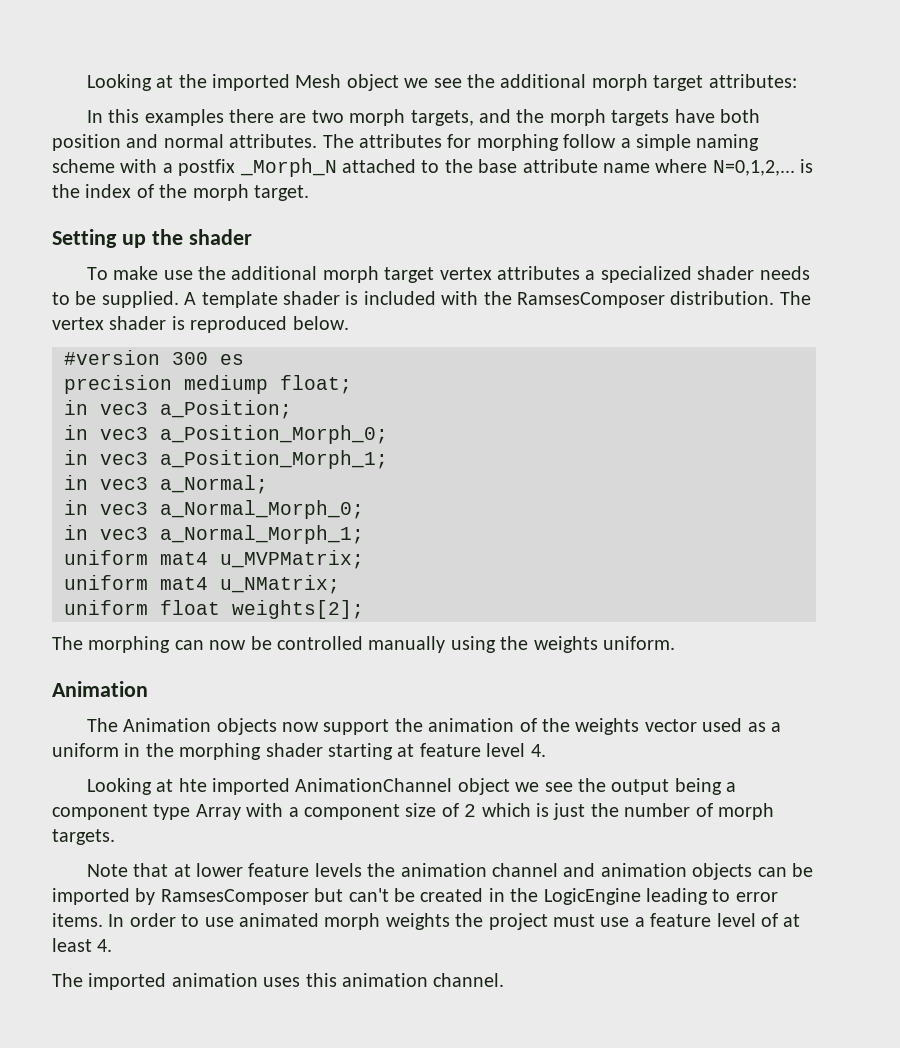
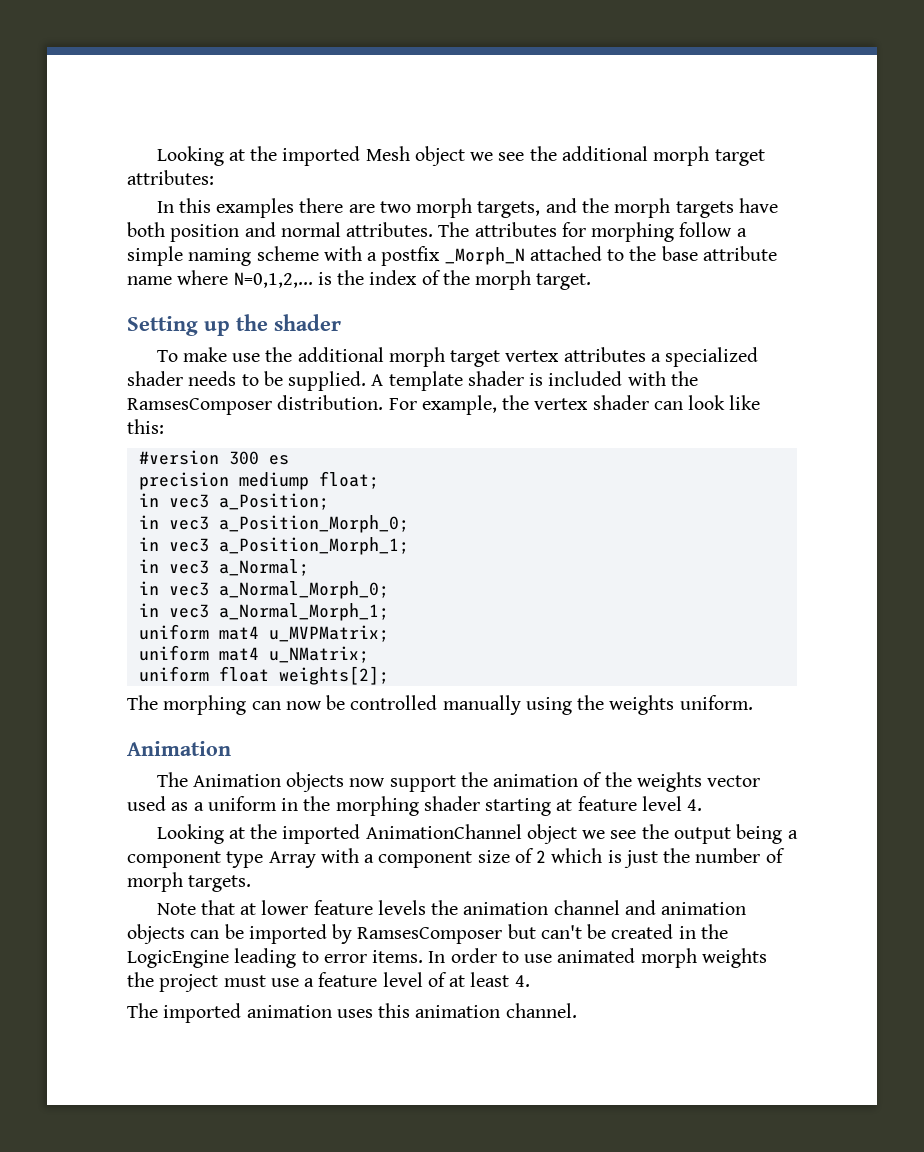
- The vertex shader is reproduced below.
+ For example, the vertex shader can look like this:
- Looking at hte imported AnimationChannel object we see the output being a component type Array with a component size of 2 which is just the number of morph targets.
+ Looking at the imported AnimationChannel object we see the output being a component type Array with a component size of 2 which is just the number of morph targets.

